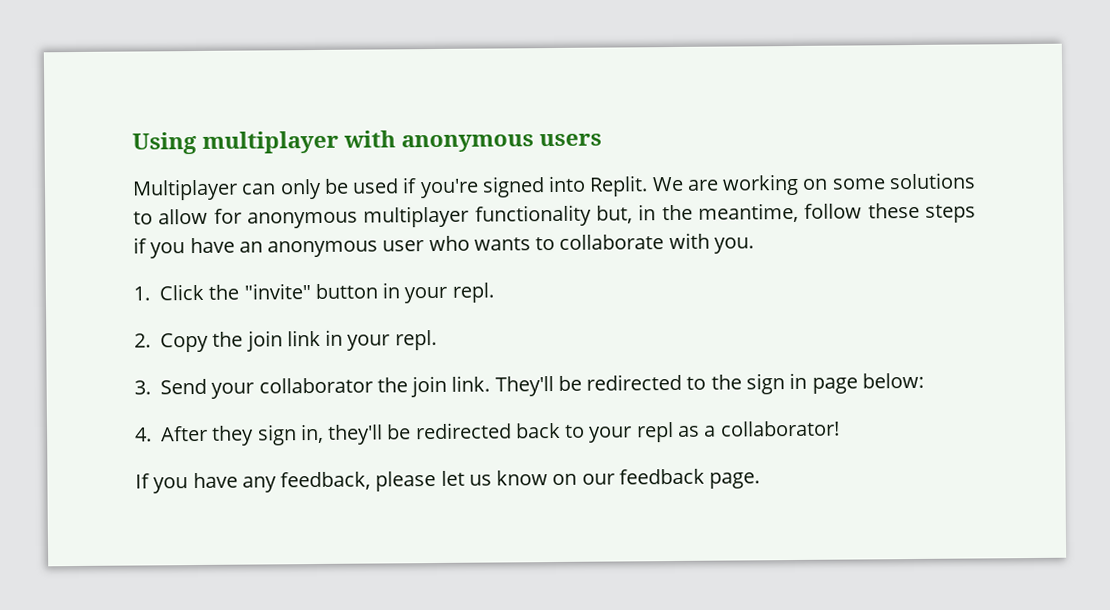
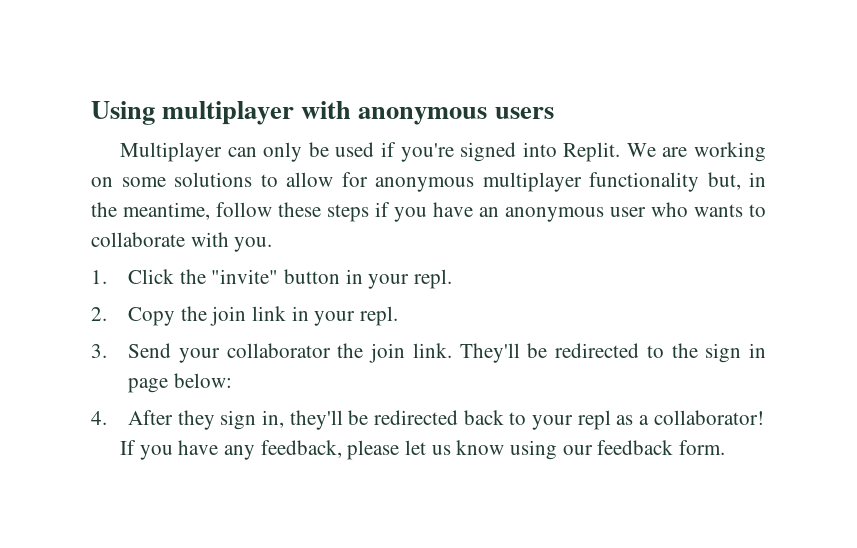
- If you have any feedback, please let us know on our feedback page.
+ If you have any feedback, please let us know using our feedback form.

